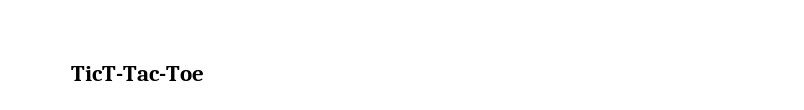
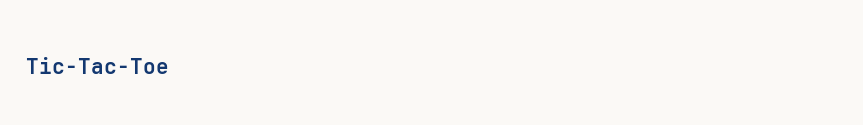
- TicT-Tac-Toe
+ Tic-Tac-Toe

